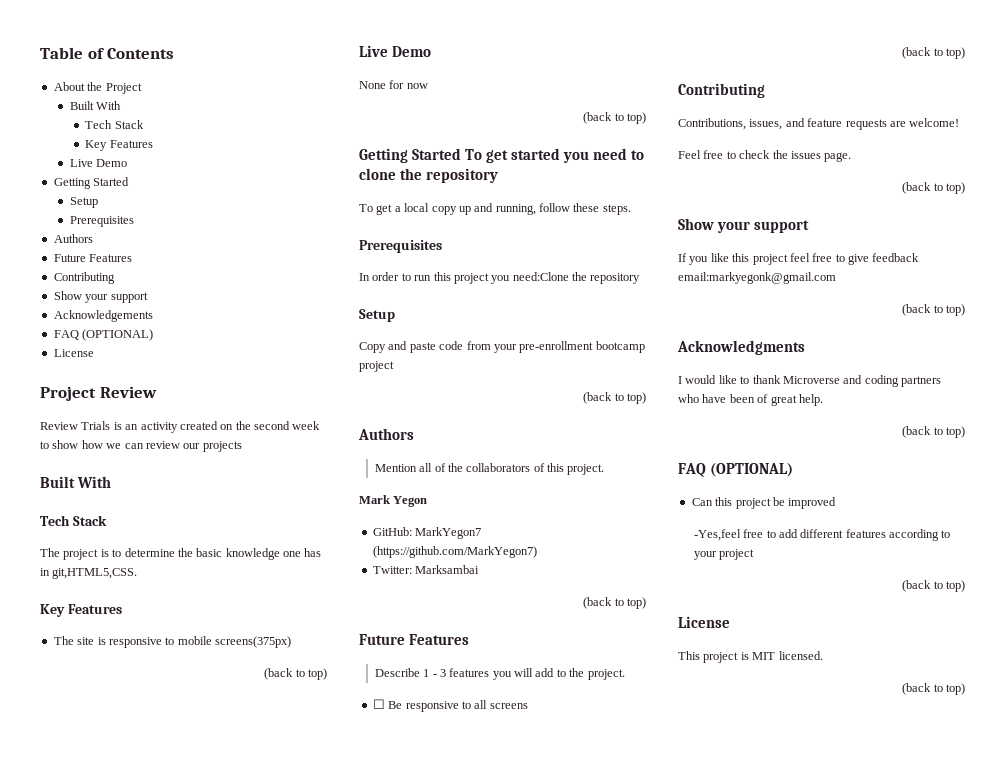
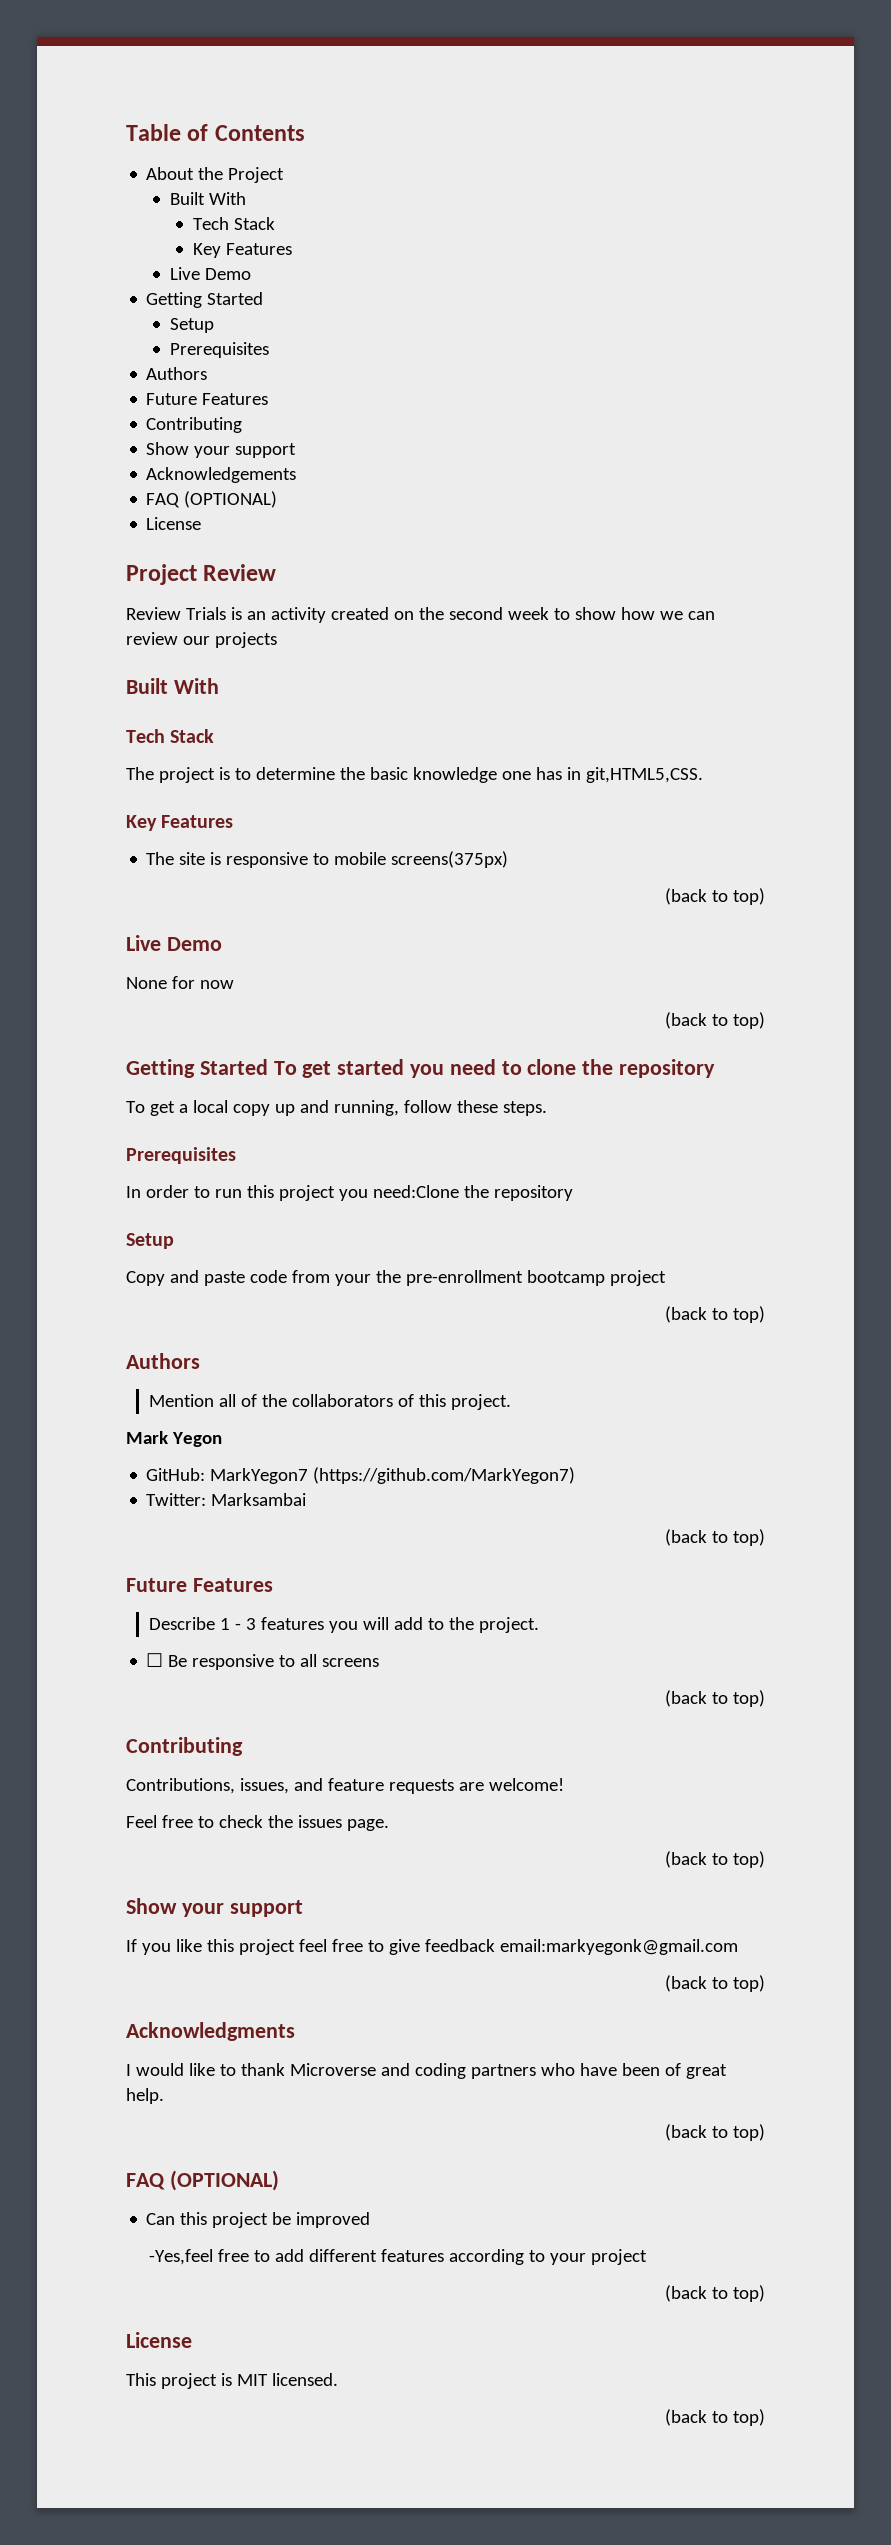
- Copy and paste code from your pre-enrollment bootcamp project
+ Copy and paste code from your the pre-enrollment bootcamp project

